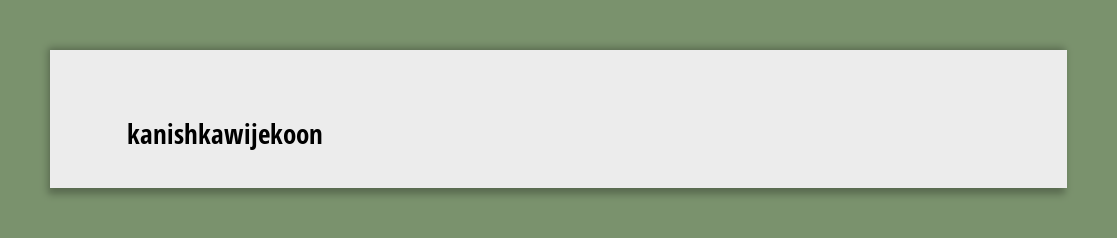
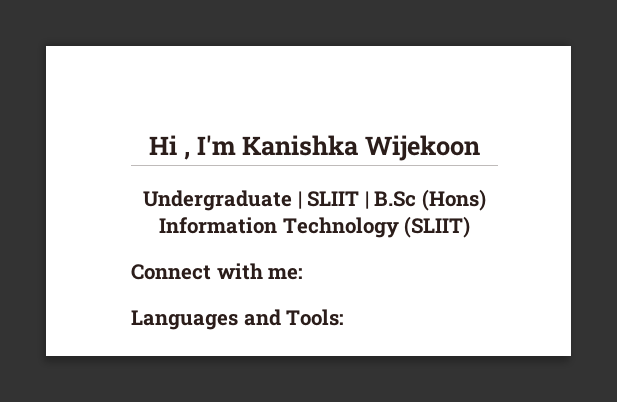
- kanishkawijekoon
+ Hi , I'm Kanishka Wijekoon
+ Undergraduate | SLIIT | B.Sc (Hons) Information Technology (SLIIT)
+ Connect with me:
+ Languages and Tools:

